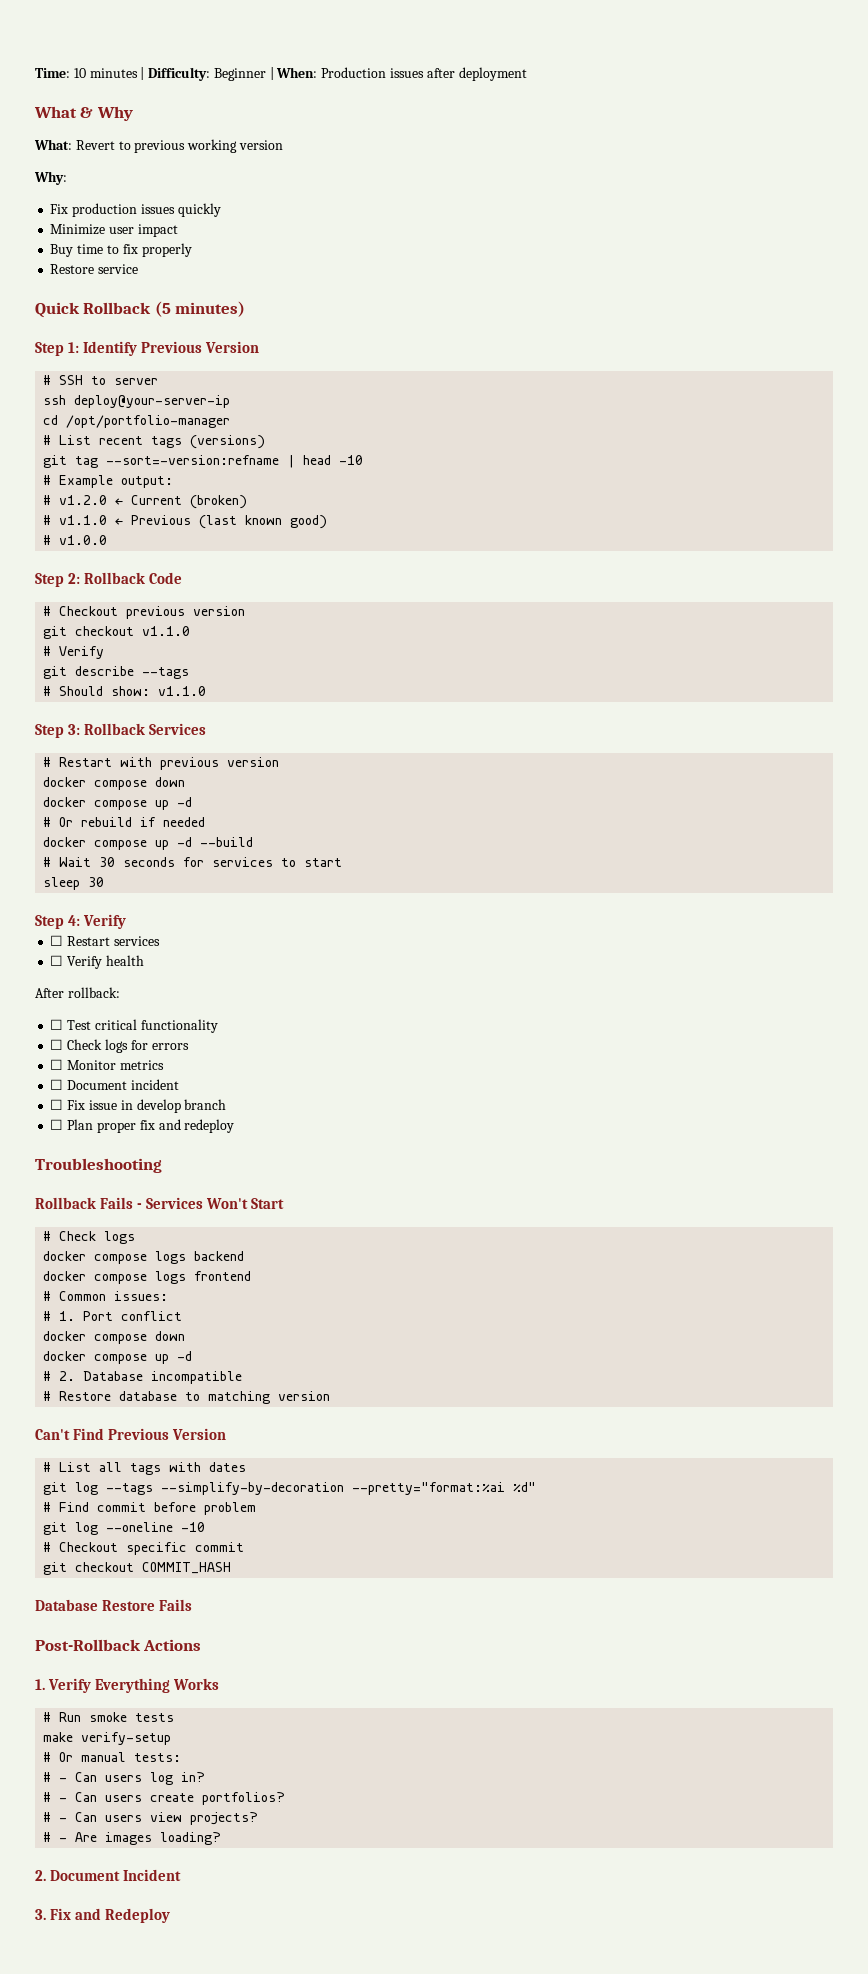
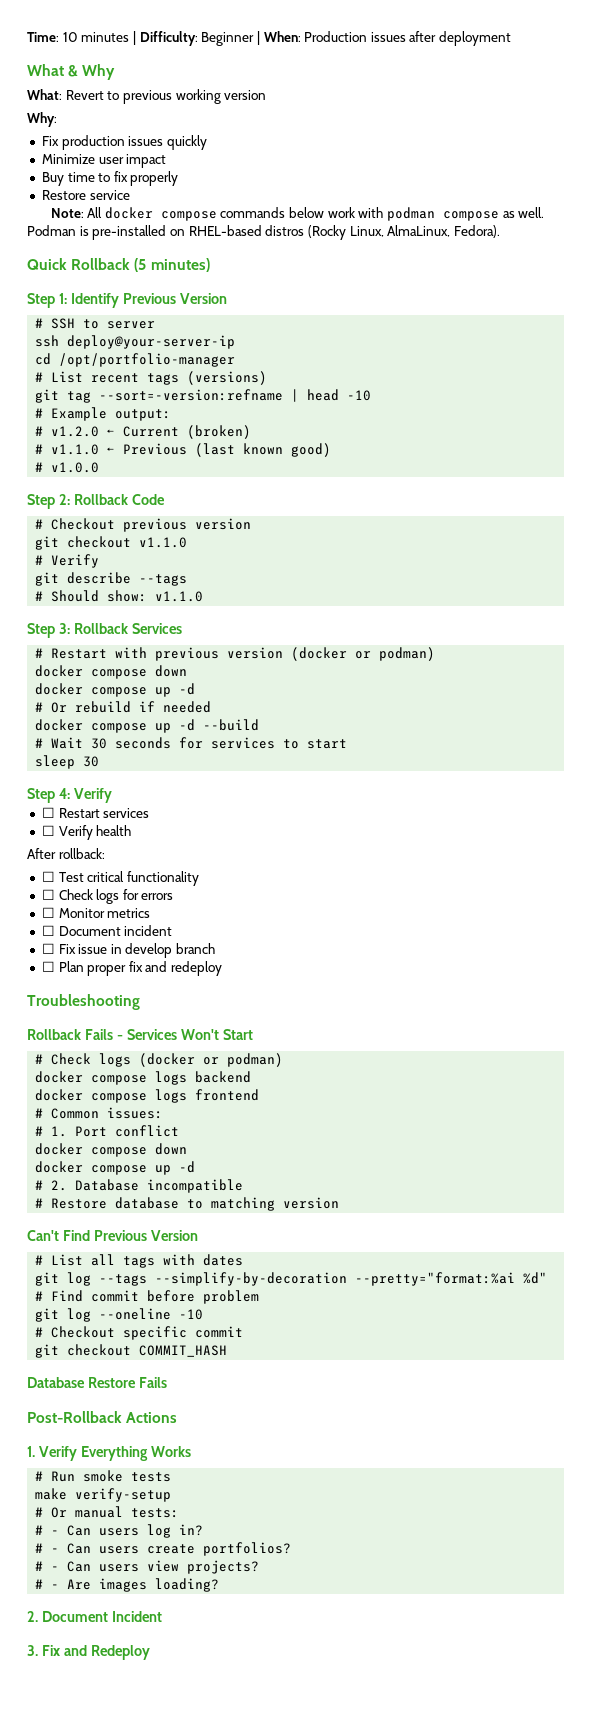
+ Note: All docker compose commands below work with podman compose as well. Podman is pre-installed on RHEL-based distros (Rocky Linux, AlmaLinux, Fedora).
- # Restart with previous version
+ # Restart with previous version (docker or podman)
- # Check logs
+ # Check logs (docker or podman)

